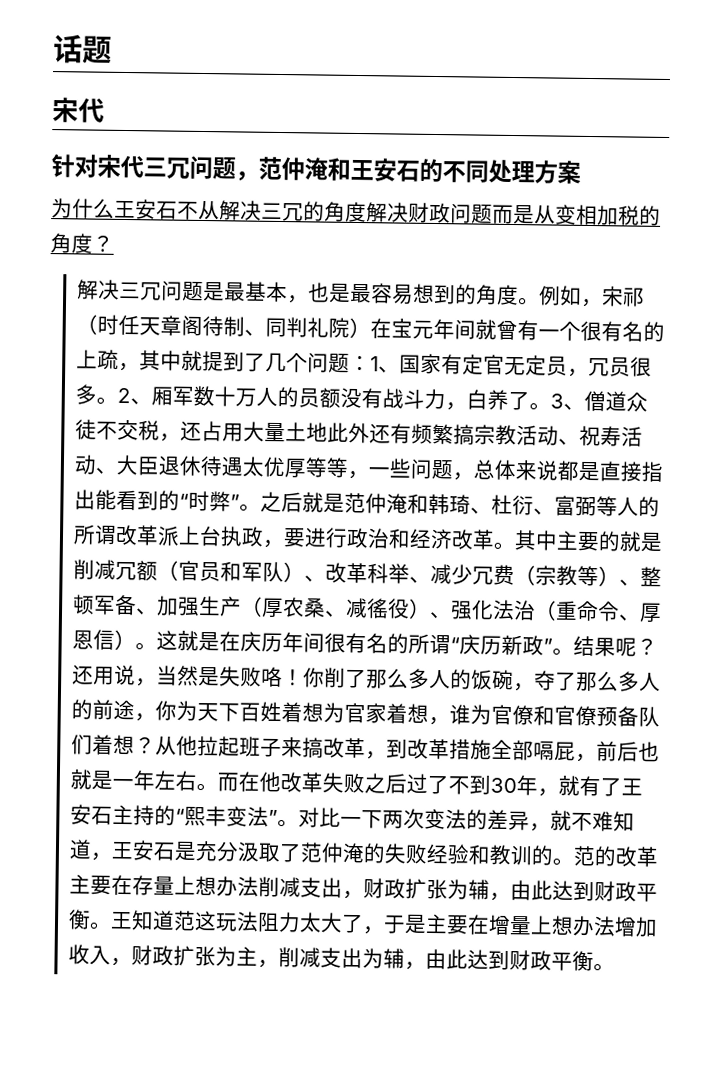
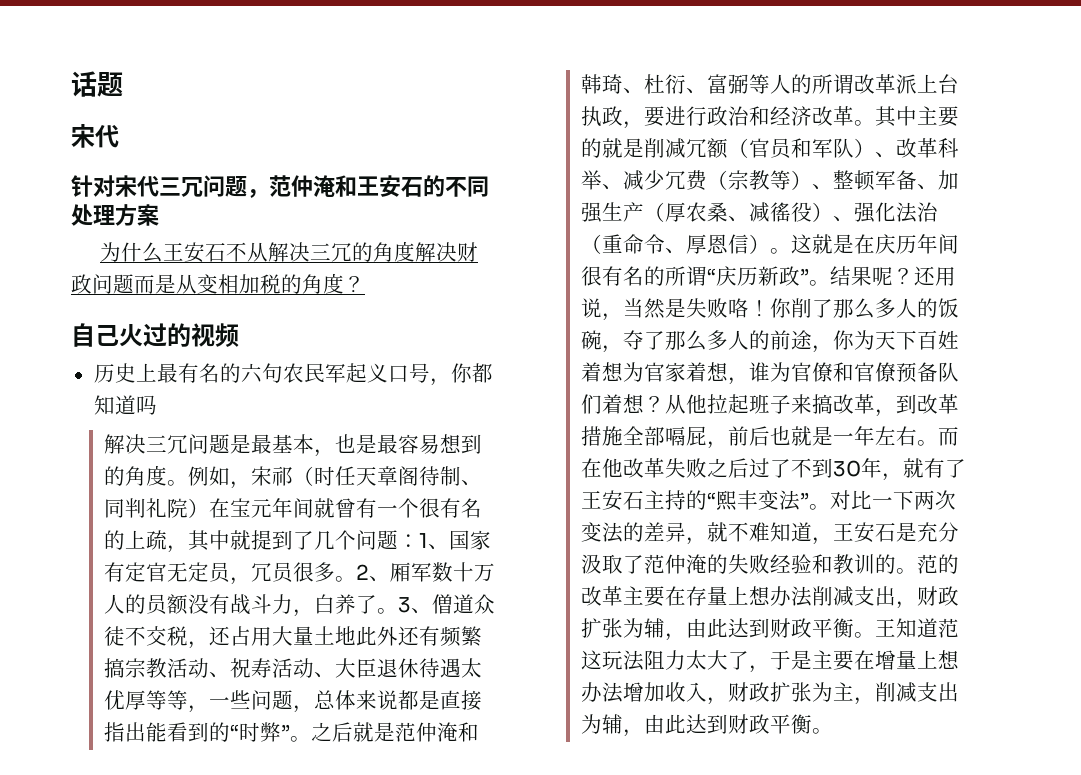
+ 自己火过的视频
+ 历史上最有名的六句农民军起义口号，你都知道吗

